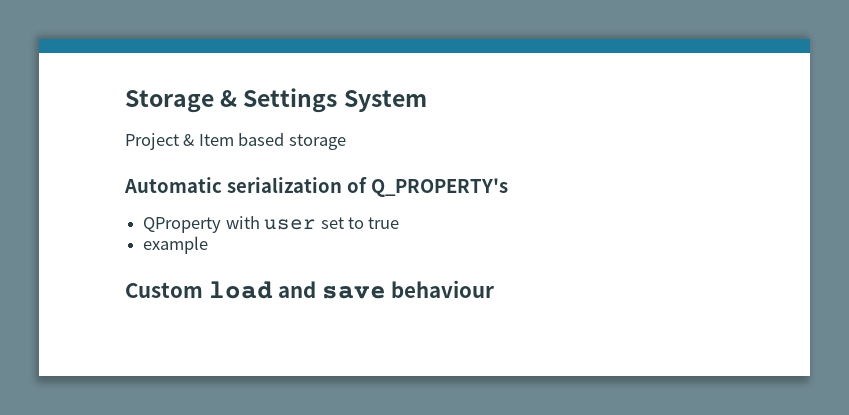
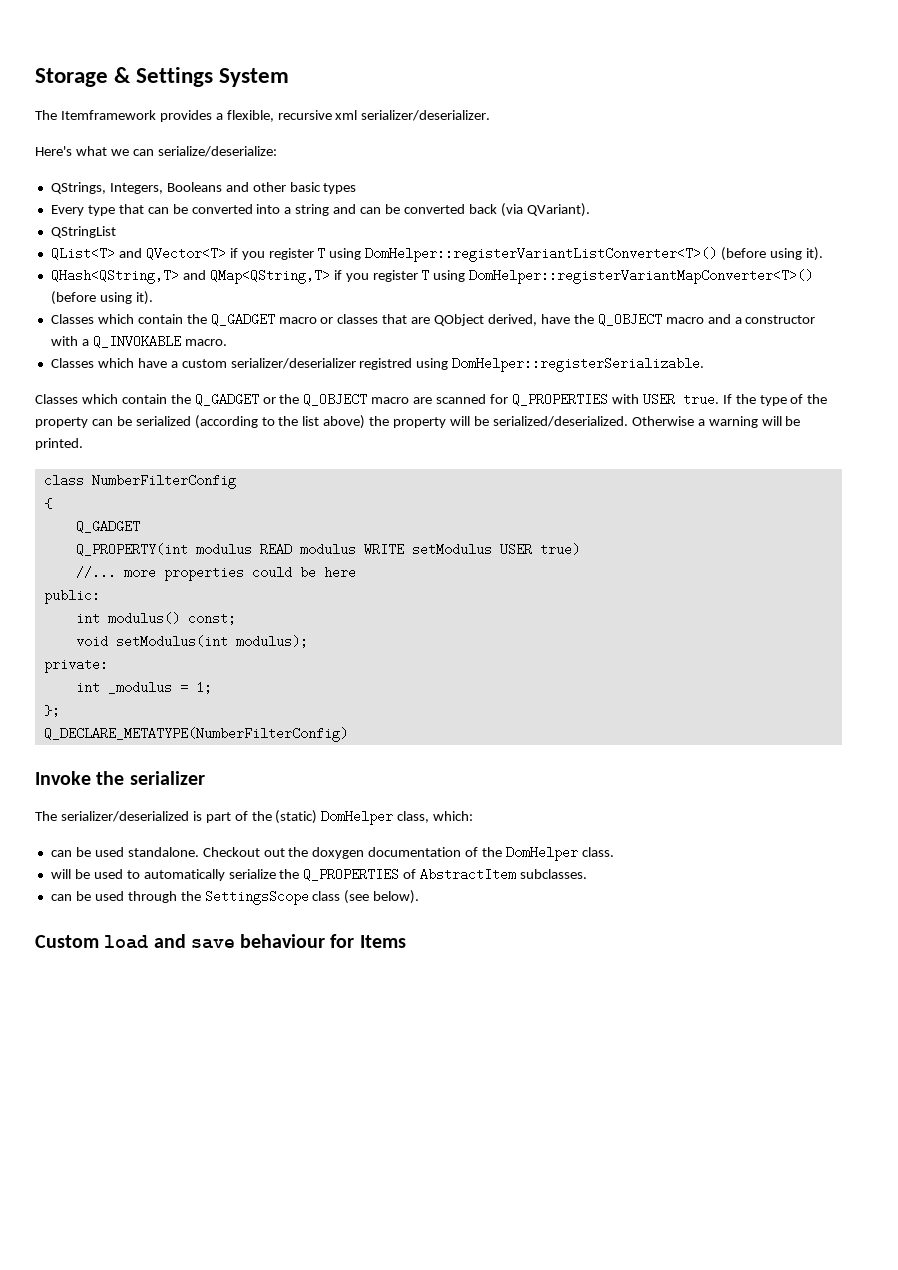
- Project & Item based storage
- Automatic serialization of Q_PROPERTY's
- QProperty with user set to true
- example
+ The Itemframework provides a flexible, recursive xml serializer/deserializer.
+ Here's what we can serialize/deserialize:
+ QStrings, Integers, Booleans and other basic types
+ Every type that can be converted into a string and can be converted back (via QVariant).
+ QStringList
+ QList<T> and QVector<T> if you register T using DomHelper::registerVariantListConverter<T>() (before using it).
+ QHash<QString,T> and QMap<QString,T> if you register T using DomHelper::registerVariantMapConverter<T>() (before using it).
+ Classes which contain the Q_GADGET macro or classes that are QObject derived, have the Q_OBJECT macro and a constructor with a Q_INVOKABLE macro.
+ Classes which have a custom serializer/deserializer registred using DomHelper::registerSerializable.
+ Classes which contain the Q_GADGET or the Q_OBJECT macro are scanned for Q_PROPERTIES with USER true. If the type of the property can be serialized (according to the list above) the property will be serialized/deserialized. Otherwise a warning will be printed.
+ class NumberFilterConfig
+ {
+ Q_GADGET
+ Q_PROPERTY(int modulus READ modulus WRITE setModulus USER true)
+ //... more properties could be here
+ public:
+ int modulus() const;
+ void setModulus(int modulus);
+ private:
+ int _modulus = 1;
+ };
+ Q_DECLARE_METATYPE(NumberFilterConfig)
+ Invoke the serializer
+ The serializer/deserialized is part of the (static) DomHelper class, which:
+ can be used standalone. Checkout out the doxygen documentation of the DomHelper class.
+ will be used to automatically serialize the Q_PROPERTIES of AbstractItem subclasses.
+ can be used through the SettingsScope class (see below).
- Custom load and save behaviour
+ Custom load and save behaviour for Items

